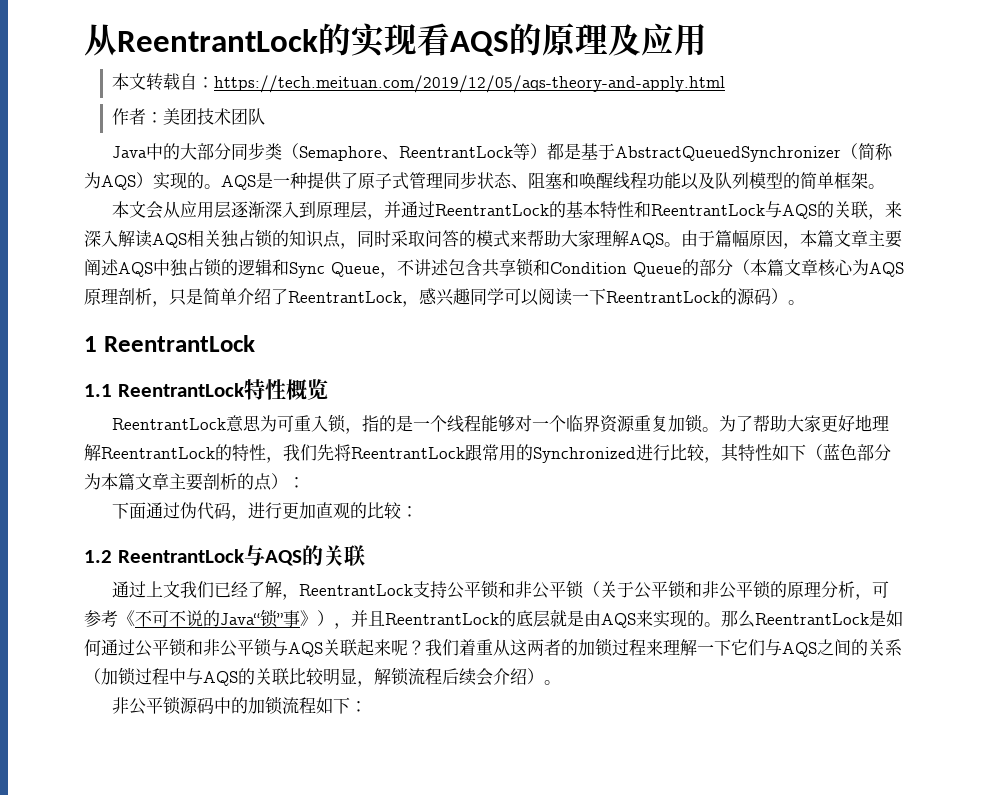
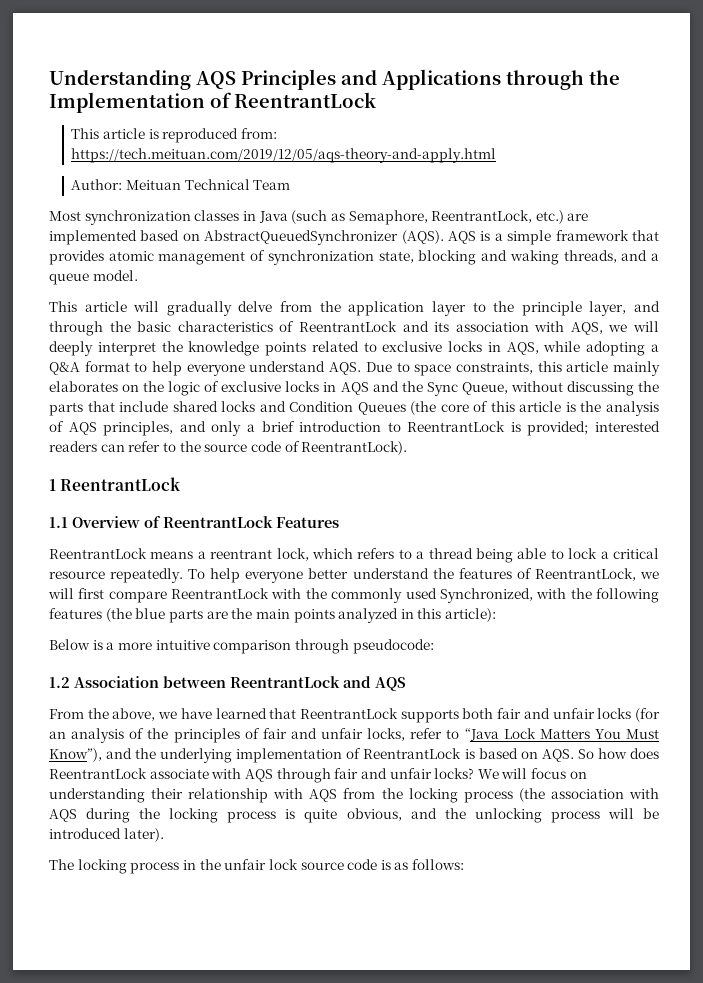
- 从ReentrantLock的实现看AQS的原理及应用
- 本文转载自：https://tech.meituan.com/2019/12/05/aqs-theory-and-apply.html
- 作者：美团技术团队
- Java中的大部分同步类（Semaphore、ReentrantLock等）都是基于AbstractQueuedSynchronizer（简称为AQS）实现的。AQS是一种提供了原子式管理同步状态、阻塞和唤醒线程功能以及队列模型的简单框架。
- 本文会从应用层逐渐深入到原理层，并通过ReentrantLock的基本特性和ReentrantLock与AQS的关联，来深入解读AQS相关独占锁的知识点，同时采取问答的模式来帮助大家理解AQS。由于篇幅原因，本篇文章主要阐述AQS中独占锁的逻辑和Sync Queue，不讲述包含共享锁和Condition Queue的部分（本篇文章核心为AQS原理剖析，只是简单介绍了ReentrantLock，感兴趣同学可以阅读一下ReentrantLock的源码）。
+ Understanding AQS Principles and Applications through the Implementation of ReentrantLock
+ This article is reproduced from: https://tech.meituan.com/2019/12/05/aqs-theory-and-apply.html
+ Author: Meituan Technical Team
+ Most synchronization classes in Java (such as Semaphore, ReentrantLock, etc.) are implemented based on AbstractQueuedSynchronizer (AQS). AQS is a simple framework that provides atomic management of synchronization state, blocking and waking threads, and a queue model.
+ This article will gradually delve from the application layer to the principle layer, and through the basic characteristics of ReentrantLock and its association with AQS, we will deeply interpret the knowledge points related to exclusive locks in AQS, while adopting a Q&A format to help everyone understand AQS. Due to space constraints, this article mainly elaborates on the logic of exclusive locks in AQS and the Sync Queue, without discussing the parts that include shared locks and Condition Queues (the core of this article is the analysis of AQS principles, and only a brief introduction to ReentrantLock is provided; interested readers can refer to the source code of ReentrantLock).
  1 ReentrantLock
- 1.1 ReentrantLock特性概览
- ReentrantLock意思为可重入锁，指的是一个线程能够对一个临界资源重复加锁。为了帮助大家更好地理解ReentrantLock的特性，我们先将ReentrantLock跟常用的Synchronized进行比较，其特性如下（蓝色部分为本篇文章主要剖析的点）：
- 下面通过伪代码，进行更加直观的比较：
- 1.2 ReentrantLock与AQS的关联
- 通过上文我们已经了解，ReentrantLock支持公平锁和非公平锁（关于公平锁和非公平锁的原理分析，可参考《不可不说的Java“锁”事》），并且ReentrantLock的底层就是由AQS来实现的。那么ReentrantLock是如何通过公平锁和非公平锁与AQS关联起来呢？我们着重从这两者的加锁过程来理解一下它们与AQS之间的关系（加锁过程中与AQS的关联比较明显，解锁流程后续会介绍）。
- 非公平锁源码中的加锁流程如下：
+ 1.1 Overview of ReentrantLock Features
+ ReentrantLock means a reentrant lock, which refers to a thread being able to lock a critical resource repeatedly. To help everyone better understand the features of ReentrantLock, we will first compare ReentrantLock with the commonly used Synchronized, with the following features (the blue parts are the main points analyzed in this article):
+ Below is a more intuitive comparison through pseudocode:
+ 1.2 Association between ReentrantLock and AQS
+ From the above, we have learned that ReentrantLock supports both fair and unfair locks (for an analysis of the principles of fair and unfair locks, refer to “Java Lock Matters You Must Know”), and the underlying implementation of ReentrantLock is based on AQS. So how does ReentrantLock associate with AQS through fair and unfair locks? We will focus on understanding their relationship with AQS from the locking process (the association with AQS during the locking process is quite obvious, and the unlocking process will be introduced later).
+ The locking process in the unfair lock source code is as follows:

